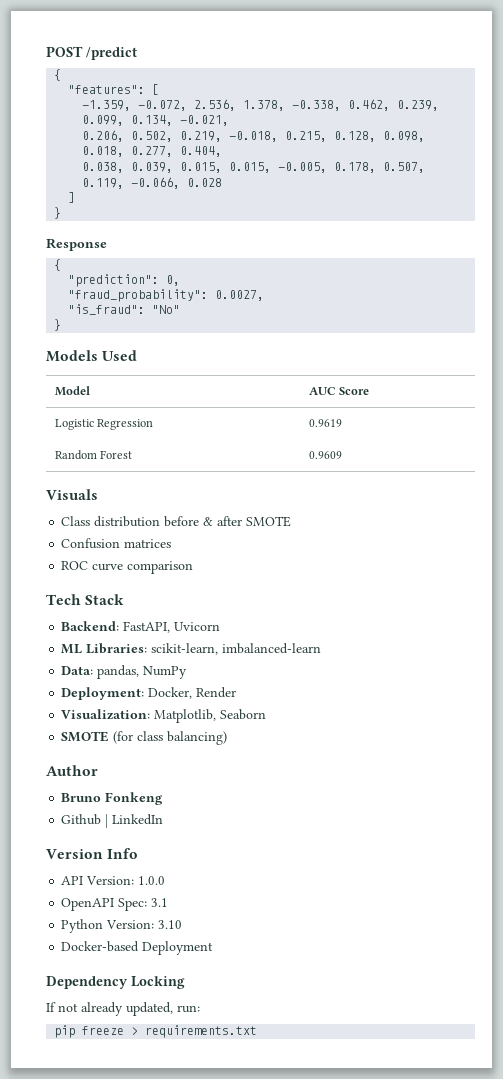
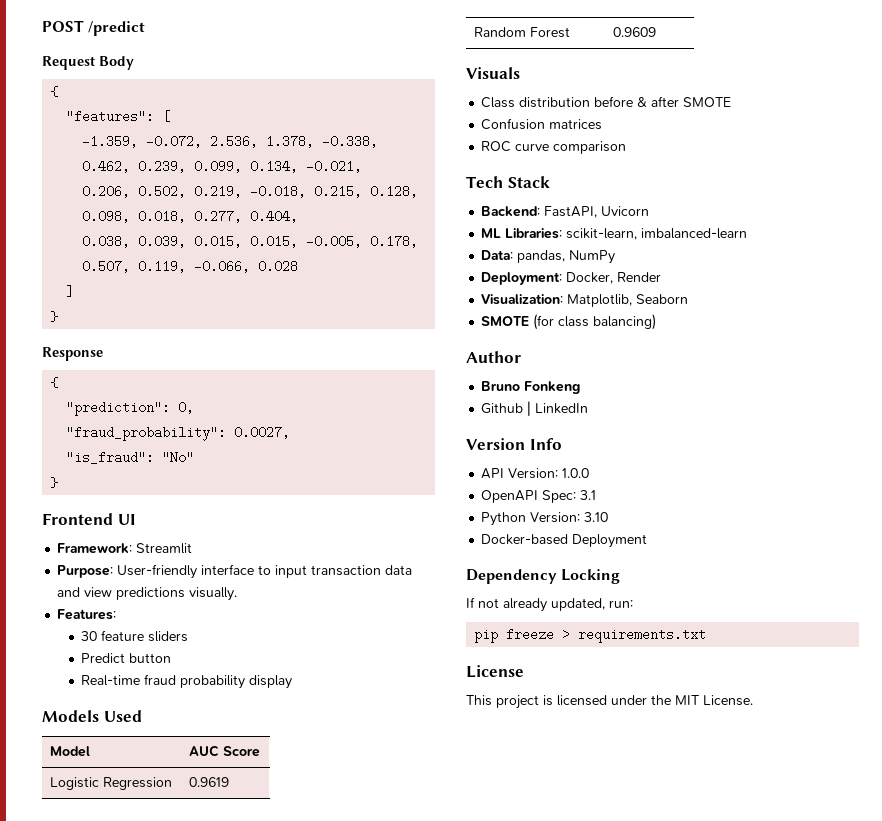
+ Request Body
+ Frontend UI
+ Framework: Streamlit
+ Purpose: User-friendly interface to input transaction data and view predictions visually.
+ Features:
+ 30 feature sliders
+ Predict button
+ Real-time fraud probability display
+ License
+ This project is licensed under the MIT License.

